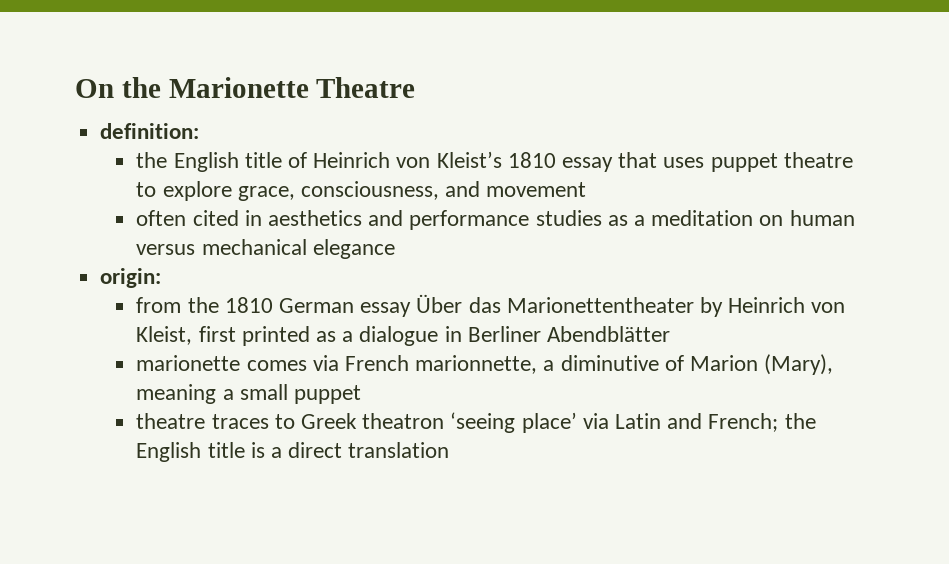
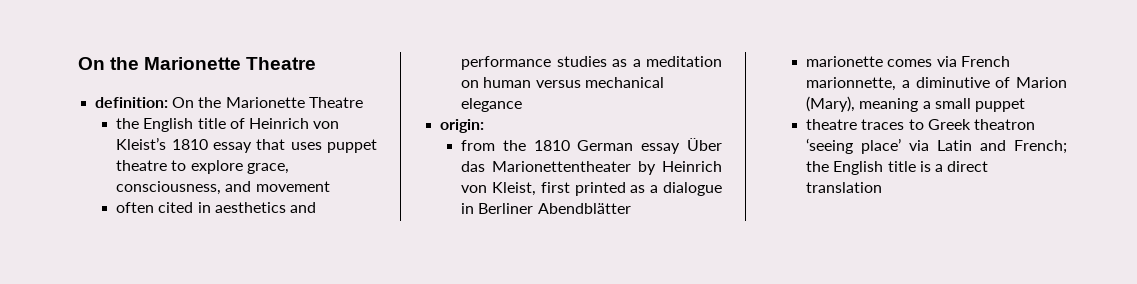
- definition:
+ definition: On the Marionette Theatre

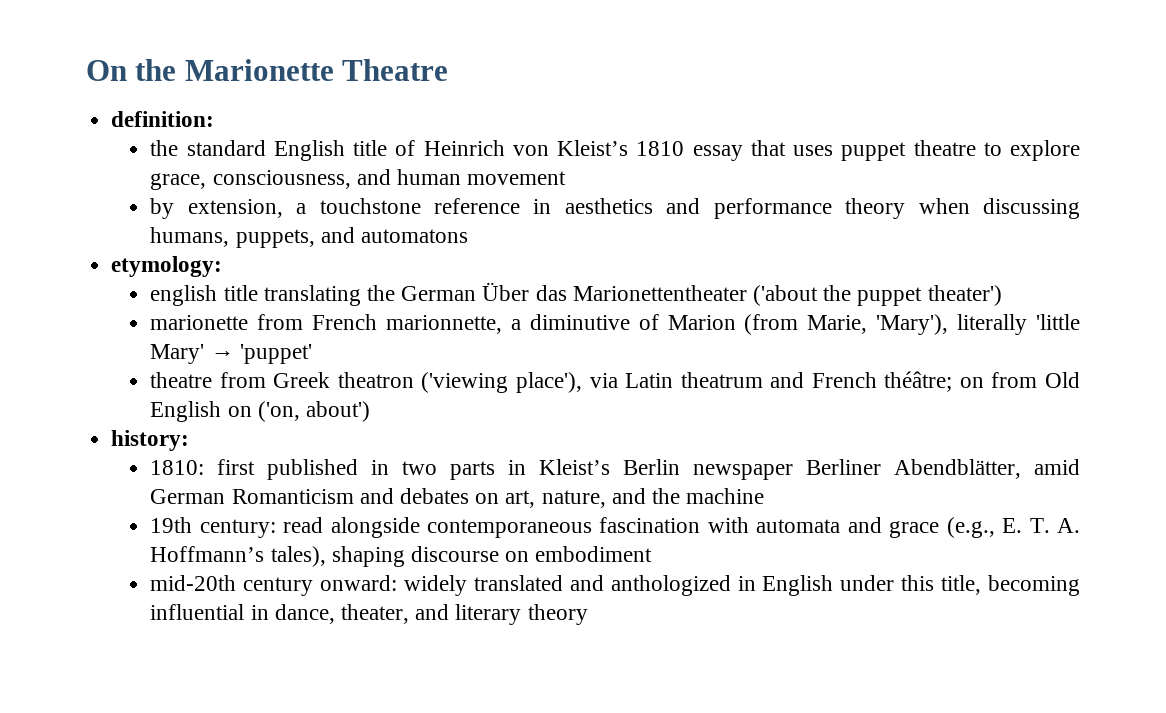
- definition: On the Marionette Theatre
- the English title of Heinrich von Kleist’s 1810 essay that uses puppet theatre to explore grace, consciousness, and movement
+ definition:
+ the standard English title of Heinrich von Kleist’s 1810 essay that uses puppet theatre to explore grace, consciousness, and human movement
- often cited in aesthetics and performance studies as a meditation on human versus mechanical elegance
- origin:
- from the 1810 German essay Über das Marionettentheater by Heinrich von Kleist, first printed as a dialogue in Berliner Abendblätter
+ by extension, a touchstone reference in aesthetics and performance theory when discussing humans, puppets, and automatons
+ etymology:
+ english title translating the German Über das Marionettentheater ('about the puppet theater')
- marionette comes via French marionnette, a diminutive of Marion (Mary), meaning a small puppet
- theatre traces to Greek theatron ‘seeing place’ via Latin and French; the English title is a direct translation
+ marionette from French marionnette, a diminutive of Marion (from Marie, 'Mary'), literally 'little Mary' → 'puppet'
+ theatre from Greek theatron ('viewing place'), via Latin theatrum and French théâtre; on from Old English on ('on, about')
+ history:
+ 1810: first published in two parts in Kleist’s Berlin newspaper Berliner Abendblätter, amid German Romanticism and debates on art, nature, and the machine
+ 19th century: read alongside contemporaneous fascination with automata and grace (e.g., E. T. A. Hoffmann’s tales), shaping discourse on embodiment
+ mid-20th century onward: widely translated and anthologized in English under this title, becoming influential in dance, theater, and literary theory

